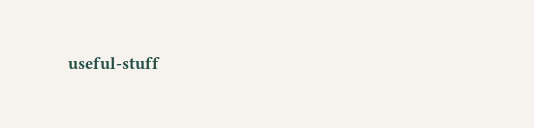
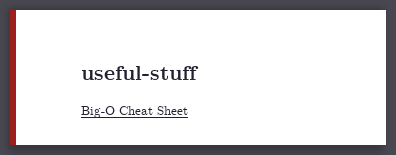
+ Big-O Cheat Sheet

